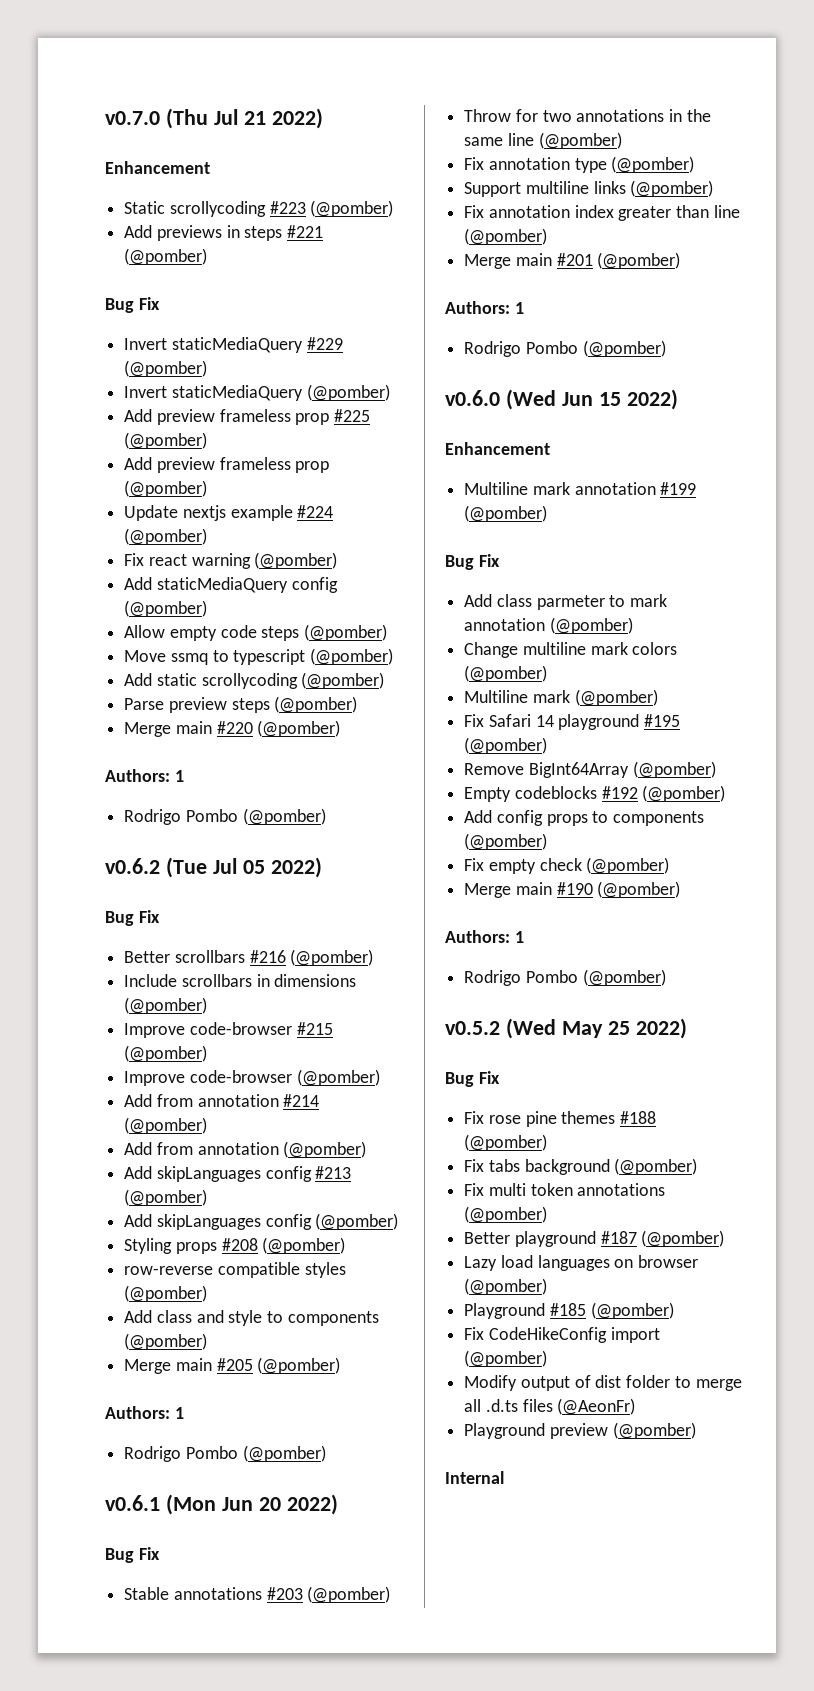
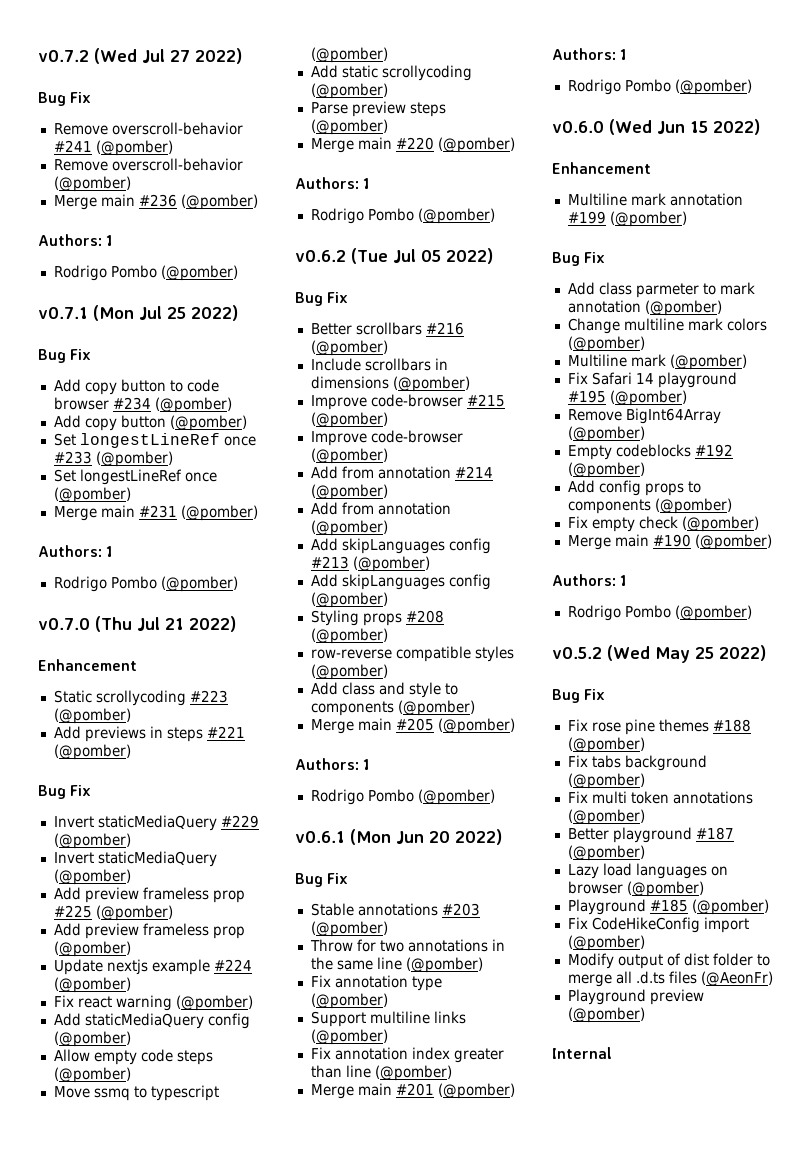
+ v0.7.2 (Wed Jul 27 2022)
+ Bug Fix
+ Remove overscroll-behavior #241 (@pomber)
+ Remove overscroll-behavior (@pomber)
+ Merge main #236 (@pomber)
+ Authors: 1
+ Rodrigo Pombo (@pomber)
+ v0.7.1 (Mon Jul 25 2022)
+ Bug Fix
+ Add copy button to code browser #234 (@pomber)
+ Add copy button (@pomber)
+ Set longestLineRef once #233 (@pomber)
+ Set longestLineRef once (@pomber)
+ Merge main #231 (@pomber)
+ Authors: 1
+ Rodrigo Pombo (@pomber)

